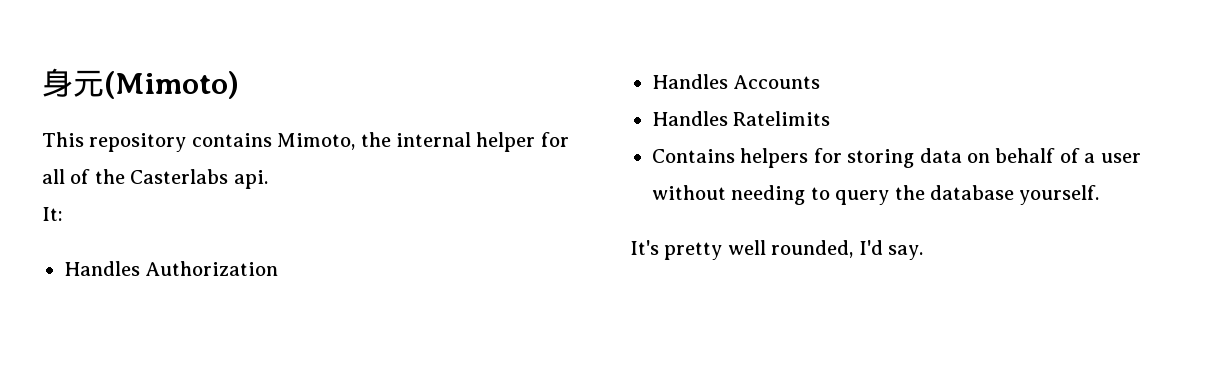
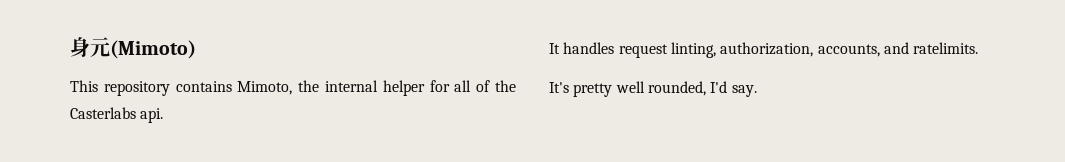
- It:
- Handles Authorization
- Handles Accounts
- Handles Ratelimits
- Contains helpers for storing data on behalf of a user without needing to query the database yourself.
+ It handles request linting, authorization, accounts, and ratelimits.

